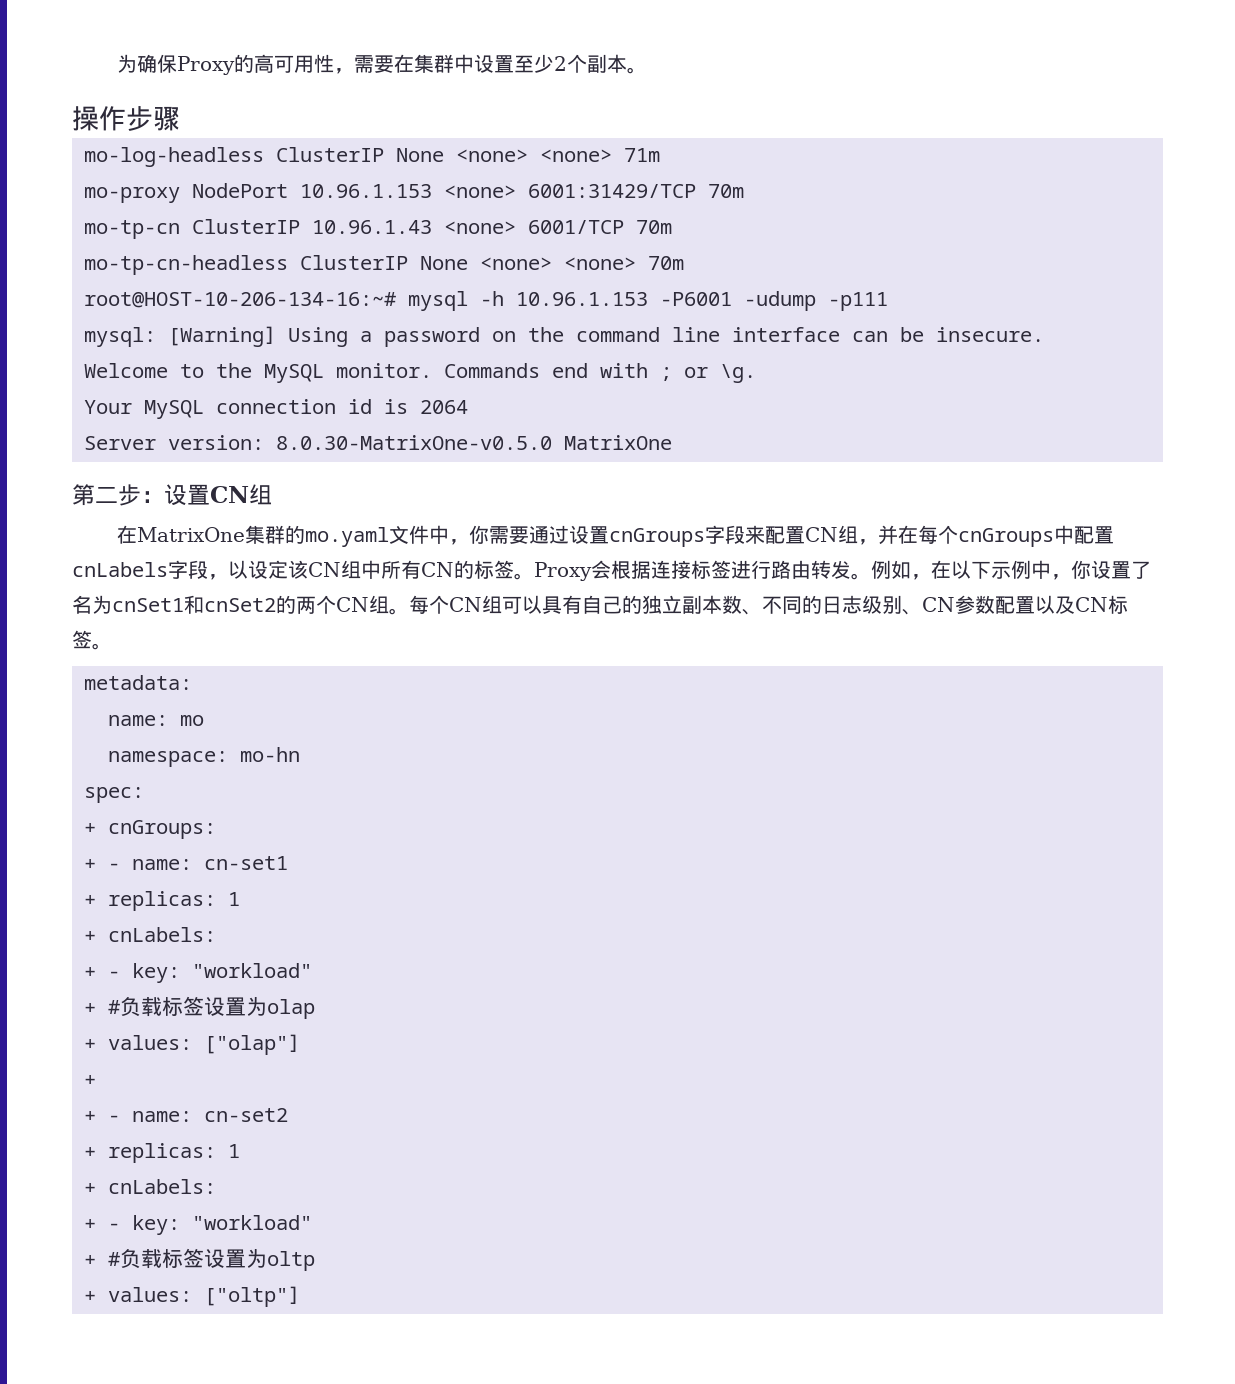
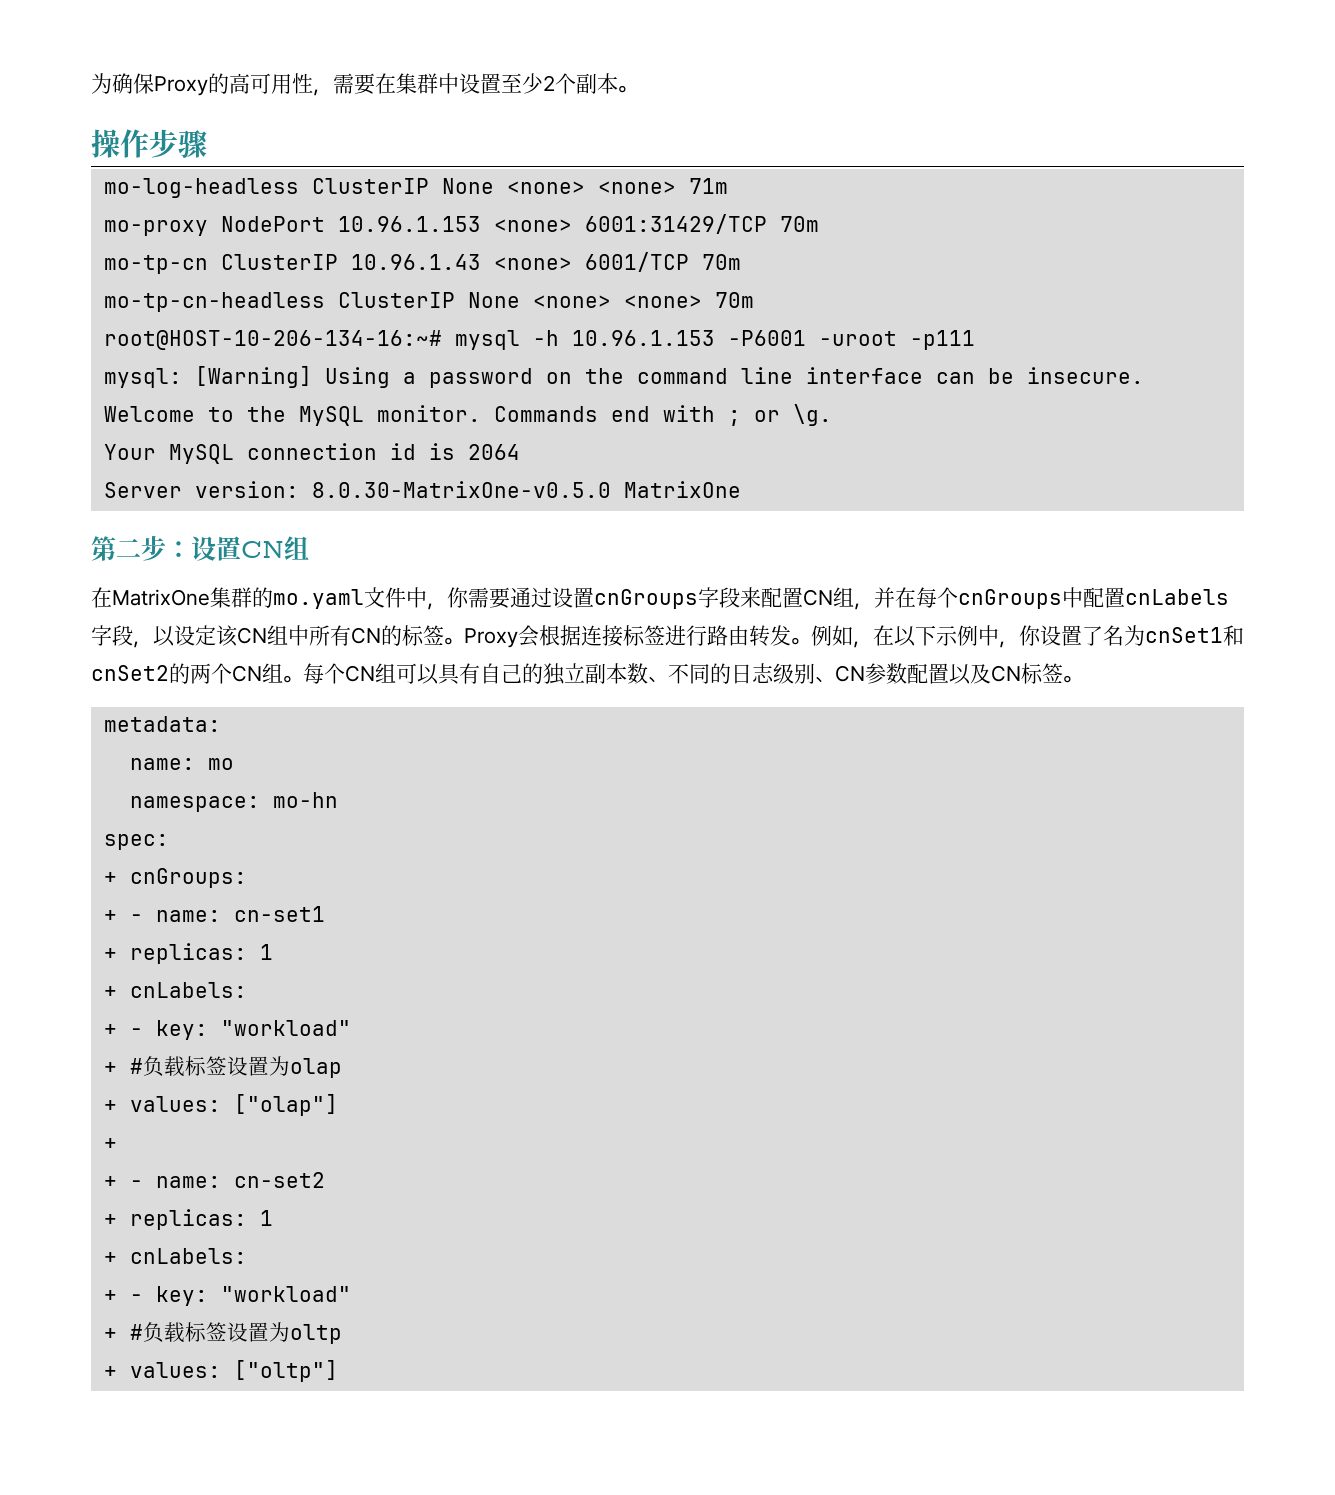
- root@HOST-10-206-134-16:~# mysql -h 10.96.1.153 -P6001 -udump -p111
+ root@HOST-10-206-134-16:~# mysql -h 10.96.1.153 -P6001 -uroot -p111

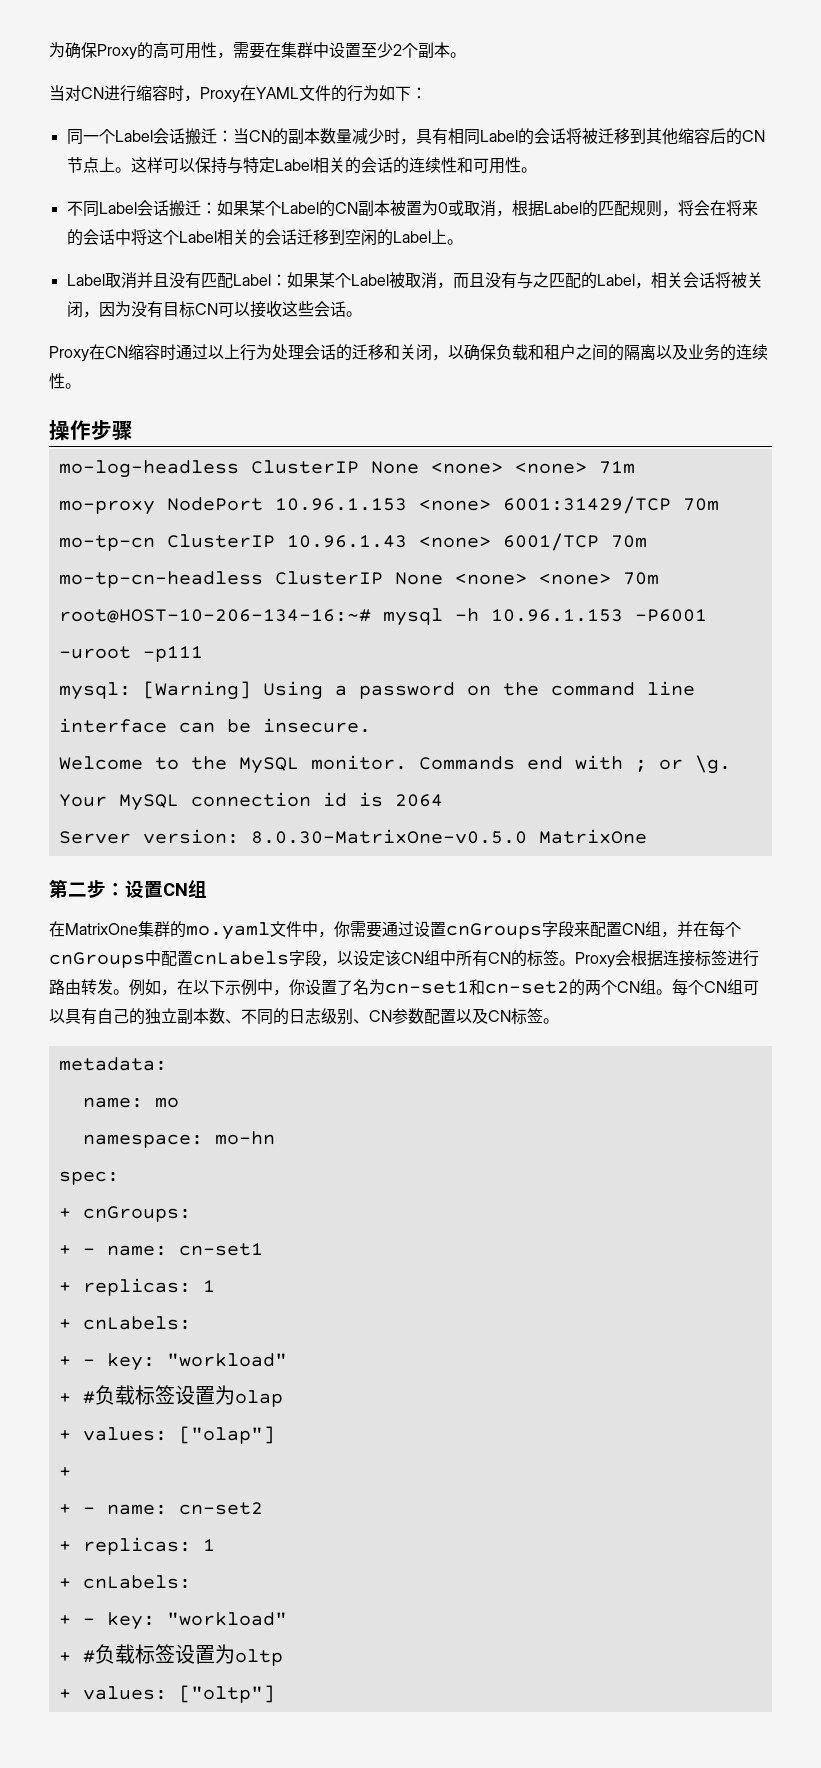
+ 当对CN进行缩容时，Proxy在YAML文件的行为如下：
+ 同一个Label会话搬迁：当CN的副本数量减少时，具有相同Label的会话将被迁移到其他缩容后的CN节点上。这样可以保持与特定Label相关的会话的连续性和可用性。
+ 不同Label会话搬迁：如果某个Label的CN副本被置为0或取消，根据Label的匹配规则，将会在将来的会话中将这个Label相关的会话迁移到空闲的Label上。
+ Label取消并且没有匹配Label：如果某个Label被取消，而且没有与之匹配的Label，相关会话将被关闭，因为没有目标CN可以接收这些会话。
+ Proxy在CN缩容时通过以上行为处理会话的迁移和关闭，以确保负载和租户之间的隔离以及业务的连续性。
- 例如，在以下示例中，你设置了名为cnSet1和cnSet2的两个CN组。
+ 例如，在以下示例中，你设置了名为cn-set1和cn-set2的两个CN组。

